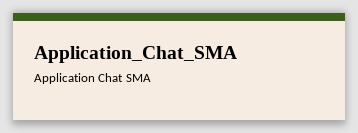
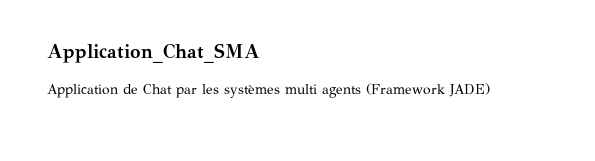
- Application Chat SMA
+ Application de Chat par les systèmes multi agents (Framework JADE)

